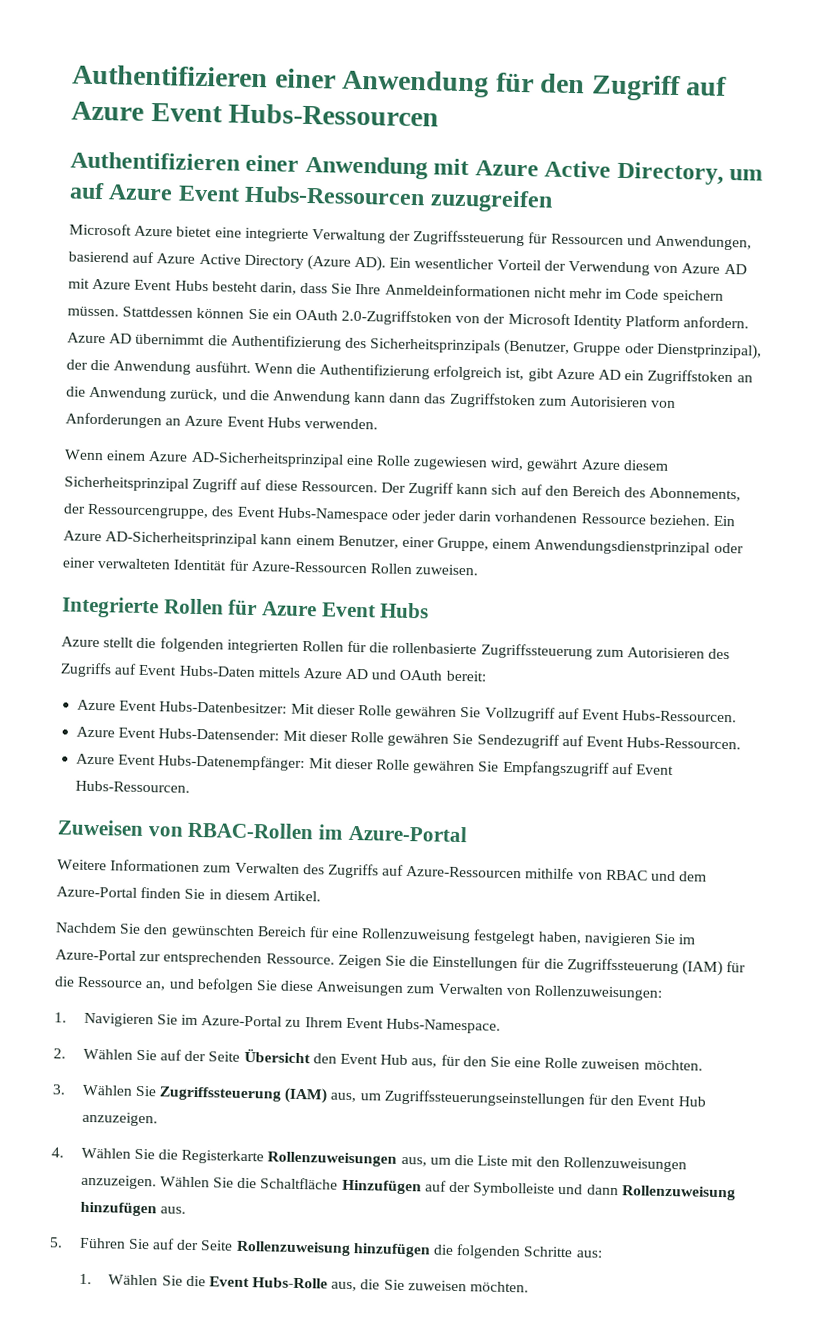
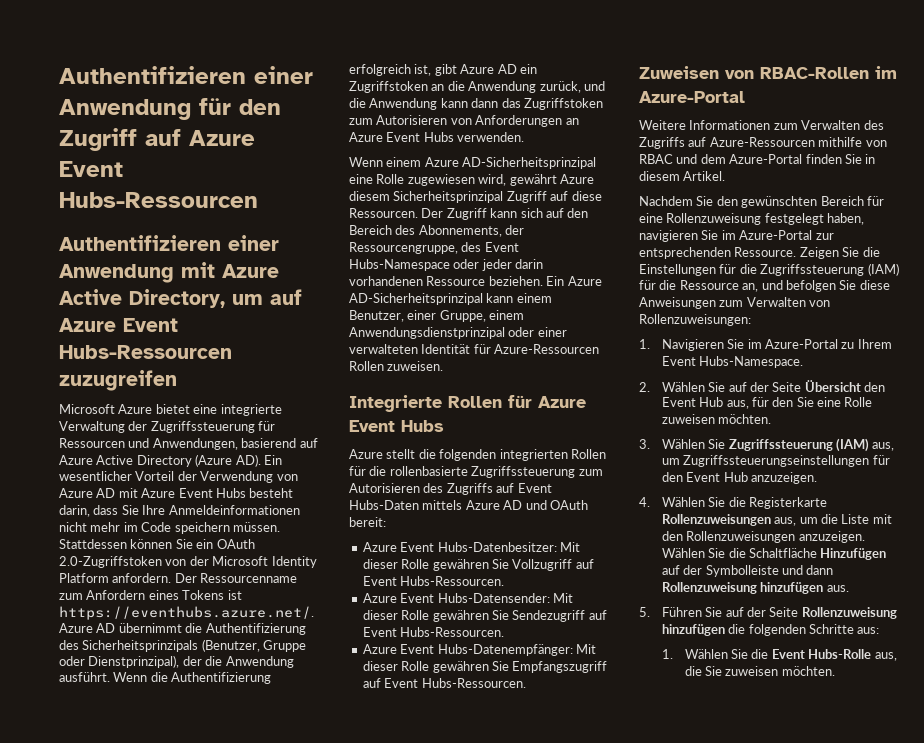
- Azure AD übernimmt die Authentifizierung des Sicherheitsprinzipals (Benutzer, Gruppe oder Dienstprinzipal), der die Anwendung ausführt.
+ Der Ressourcenname zum Anfordern eines Tokens ist https://eventhubs.azure.net/. Azure AD übernimmt die Authentifizierung des Sicherheitsprinzipals (Benutzer, Gruppe oder Dienstprinzipal), der die Anwendung ausführt.

